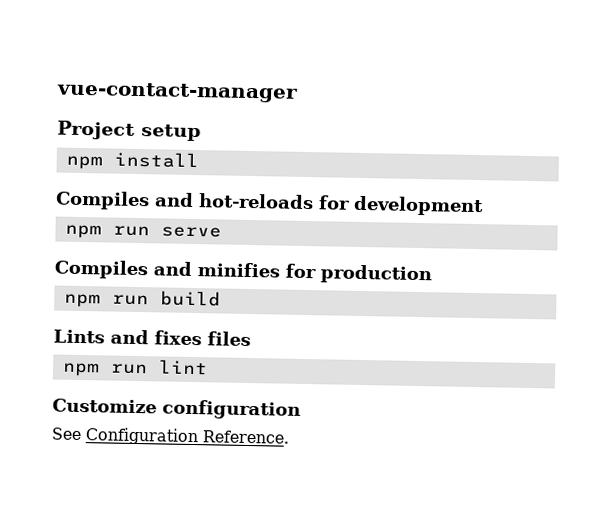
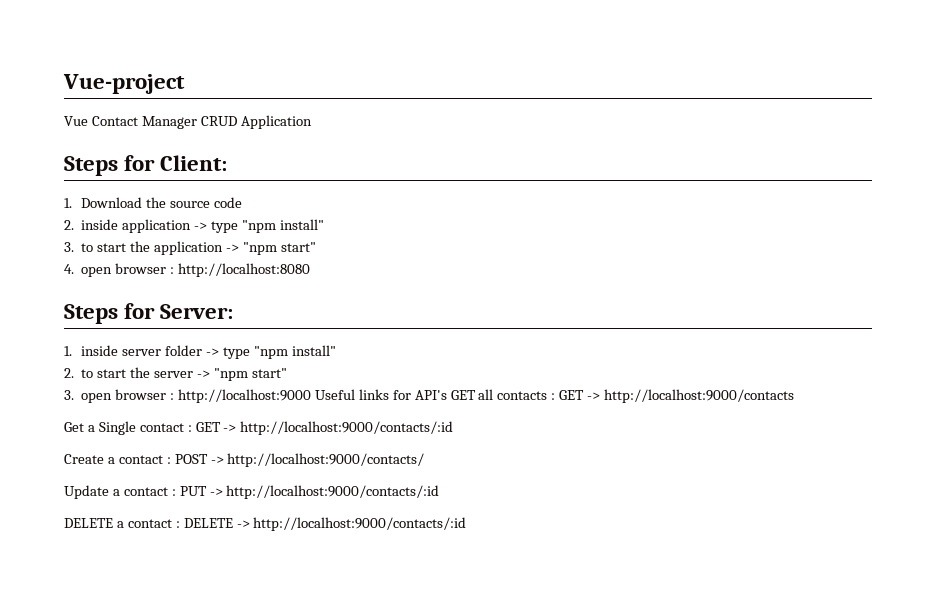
- vue-contact-manager
- Project setup
- npm install
- Compiles and hot-reloads for development
- npm run serve
- Compiles and minifies for production
- npm run build
- Lints and fixes files
- npm run lint
- Customize configuration
- See Configuration Reference.
+ Vue-project
+ Vue Contact Manager CRUD Application
+ Steps for Client:
+ 1. Download the source code
+ 2. inside application -> type "npm install"
+ 3. to start the application -> "npm start"
+ 4. open browser : http://localhost:8080
+ Steps for Server:
+ 1. inside server folder -> type "npm install"
+ 2. to start the server -> "npm start"
+ 3. open browser : http://localhost:9000 Useful links for API's GET all contacts : GET -> http://localhost:9000/contacts
+ Get a Single contact : GET -> http://localhost:9000/contacts/:id
+ Create a contact : POST -> http://localhost:9000/contacts/
+ Update a contact : PUT -> http://localhost:9000/contacts/:id
+ DELETE a contact : DELETE -> http://localhost:9000/contacts/:id

